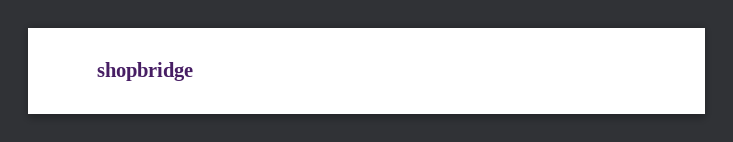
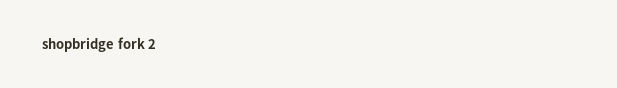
- shopbridge
+ shopbridge fork 2

